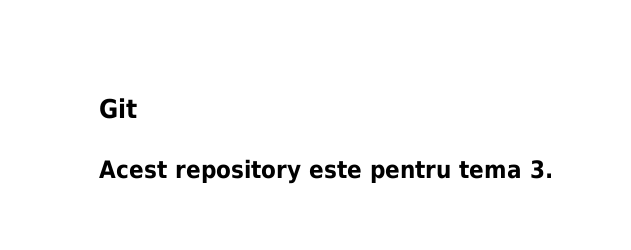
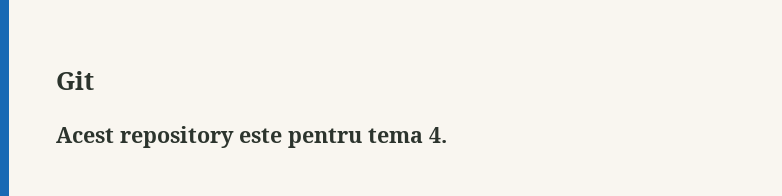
- Acest repository este pentru tema 3.
+ Acest repository este pentru tema 4.

